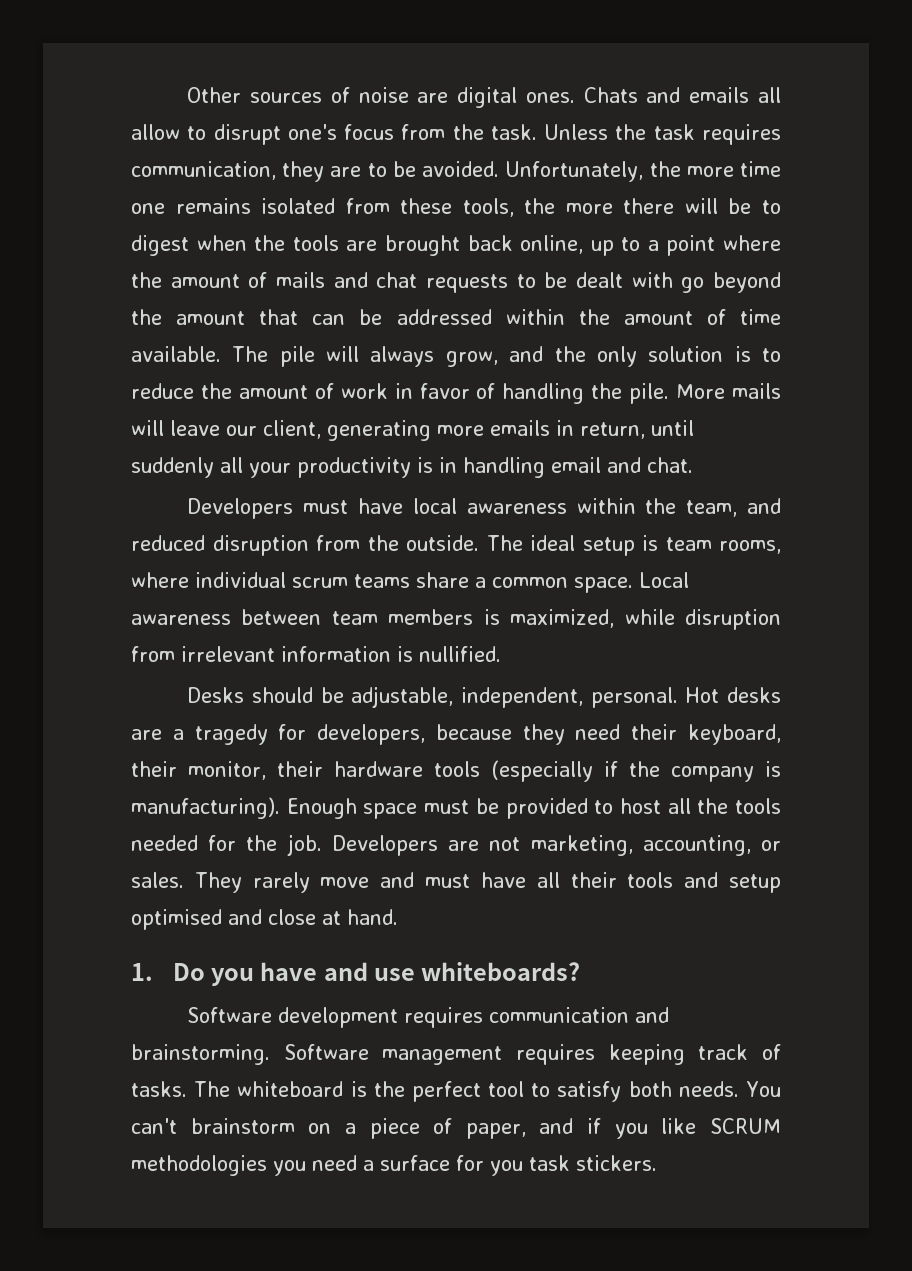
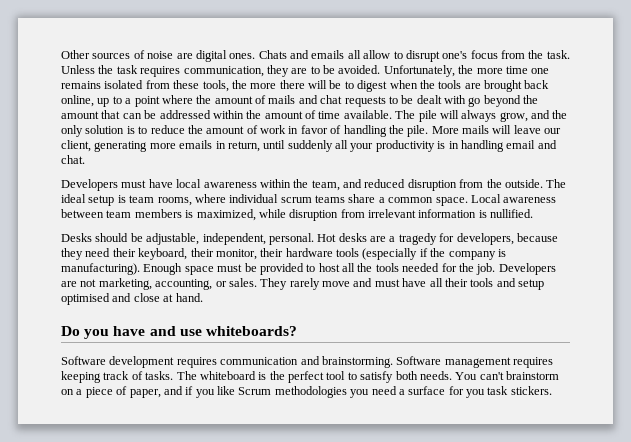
- 1. Do you have and use whiteboards?
+ Do you have and use whiteboards?
- You can't brainstorm on a piece of paper, and if you like SCRUM methodologies you need a surface for you task stickers.
+ You can't brainstorm on a piece of paper, and if you like Scrum methodologies you need a surface for you task stickers.

